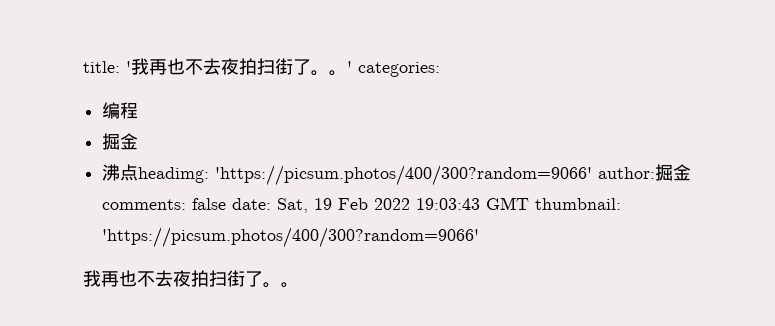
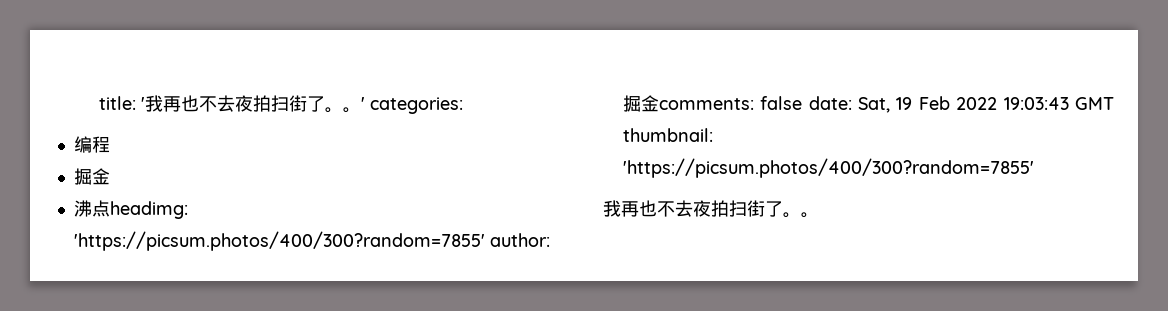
- 沸点headimg: 'https://picsum.photos/400/300?random=9066' author:掘金comments: false date: Sat, 19 Feb 2022 19:03:43 GMT thumbnail: 'https://picsum.photos/400/300?random=9066'
+ 沸点headimg: 'https://picsum.photos/400/300?random=7855' author:掘金comments: false date: Sat, 19 Feb 2022 19:03:43 GMT thumbnail: 'https://picsum.photos/400/300?random=7855'

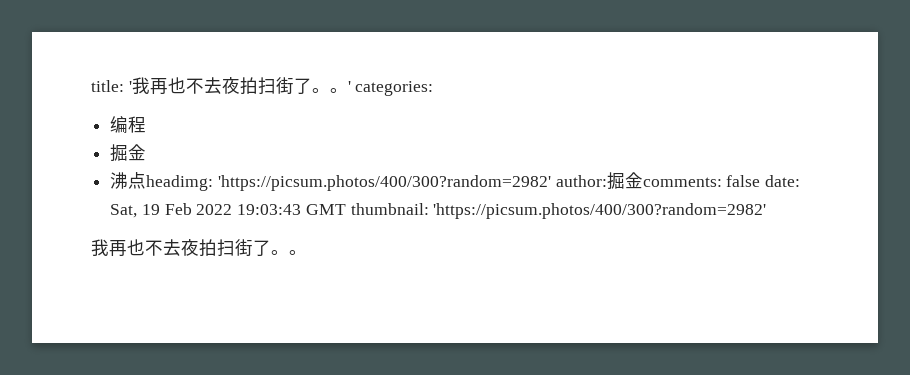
- 沸点headimg: 'https://picsum.photos/400/300?random=7855' author:掘金comments: false date: Sat, 19 Feb 2022 19:03:43 GMT thumbnail: 'https://picsum.photos/400/300?random=7855'
+ 沸点headimg: 'https://picsum.photos/400/300?random=2982' author:掘金comments: false date: Sat, 19 Feb 2022 19:03:43 GMT thumbnail: 'https://picsum.photos/400/300?random=2982'

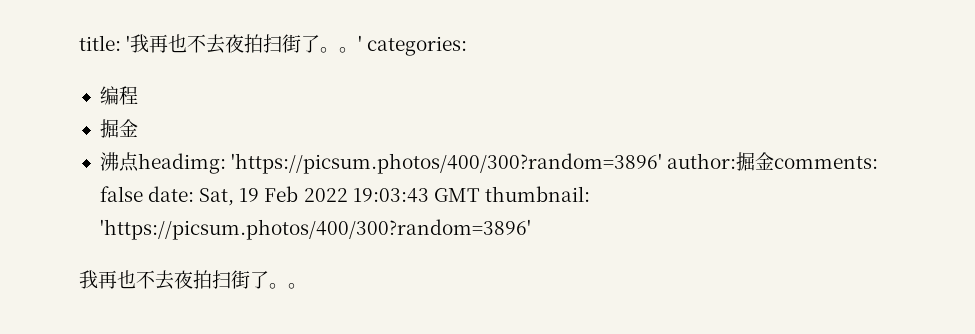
- 沸点headimg: 'https://picsum.photos/400/300?random=2982' author:掘金comments: false date: Sat, 19 Feb 2022 19:03:43 GMT thumbnail: 'https://picsum.photos/400/300?random=2982'
+ 沸点headimg: 'https://picsum.photos/400/300?random=3896' author:掘金comments: false date: Sat, 19 Feb 2022 19:03:43 GMT thumbnail: 'https://picsum.photos/400/300?random=3896'

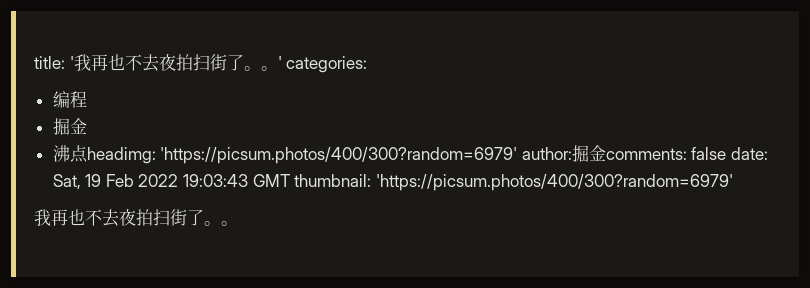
- 沸点headimg: 'https://picsum.photos/400/300?random=3896' author:掘金comments: false date: Sat, 19 Feb 2022 19:03:43 GMT thumbnail: 'https://picsum.photos/400/300?random=3896'
+ 沸点headimg: 'https://picsum.photos/400/300?random=6979' author:掘金comments: false date: Sat, 19 Feb 2022 19:03:43 GMT thumbnail: 'https://picsum.photos/400/300?random=6979'

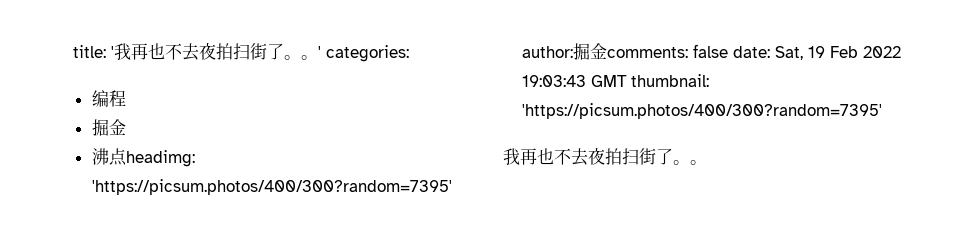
- 沸点headimg: 'https://picsum.photos/400/300?random=6979' author:掘金comments: false date: Sat, 19 Feb 2022 19:03:43 GMT thumbnail: 'https://picsum.photos/400/300?random=6979'
+ 沸点headimg: 'https://picsum.photos/400/300?random=7395' author:掘金comments: false date: Sat, 19 Feb 2022 19:03:43 GMT thumbnail: 'https://picsum.photos/400/300?random=7395'

